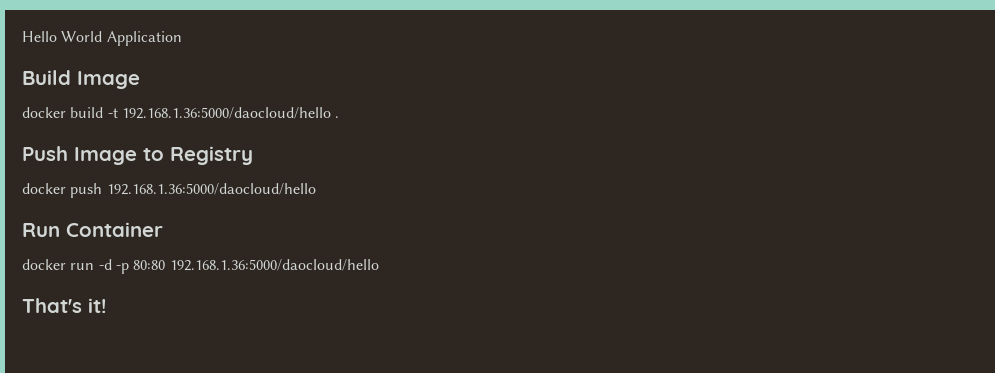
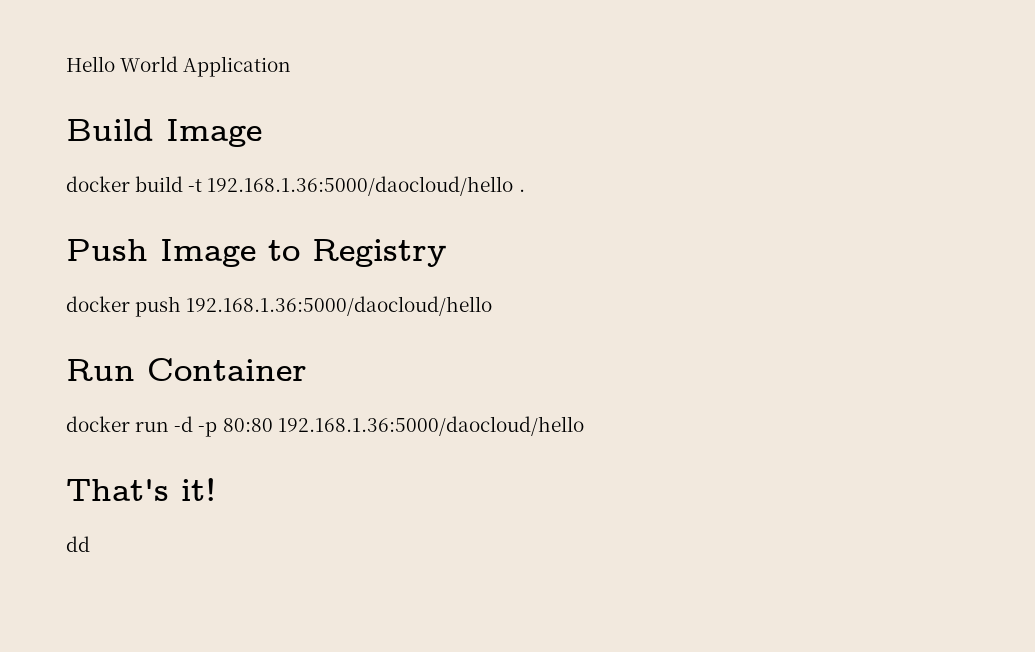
+ dd

